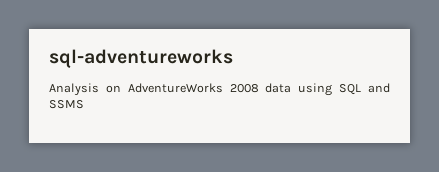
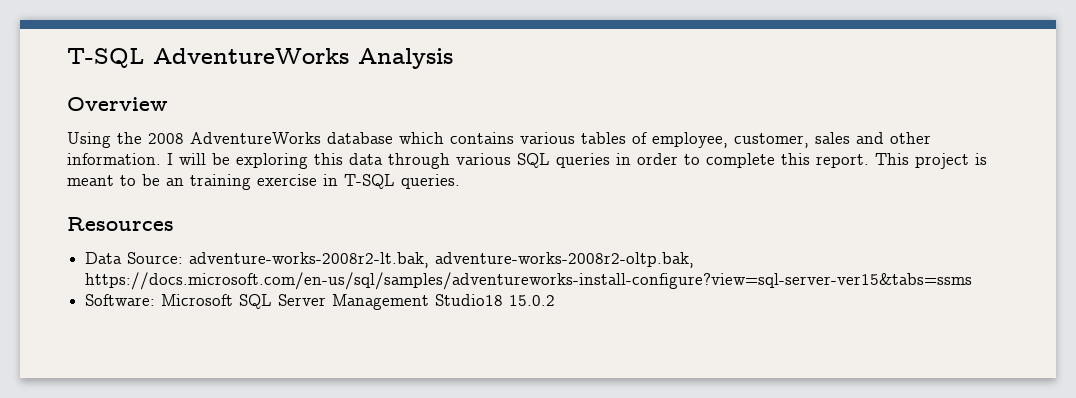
- sql-adventureworks
- Analysis on AdventureWorks 2008 data using SQL and SSMS
+ T-SQL AdventureWorks Analysis
+ Overview
+ Using the 2008 AdventureWorks database which contains various tables of employee, customer, sales and other information. I will be exploring this data through various SQL queries in order to complete this report. This project is meant to be an training exercise in T-SQL queries.
+ Resources
+ Data Source: adventure-works-2008r2-lt.bak, adventure-works-2008r2-oltp.bak, https://docs.microsoft.com/en-us/sql/samples/adventureworks-install-configure?view=sql-server-ver15&tabs=ssms
+ Software: Microsoft SQL Server Management Studio18 15.0.2

